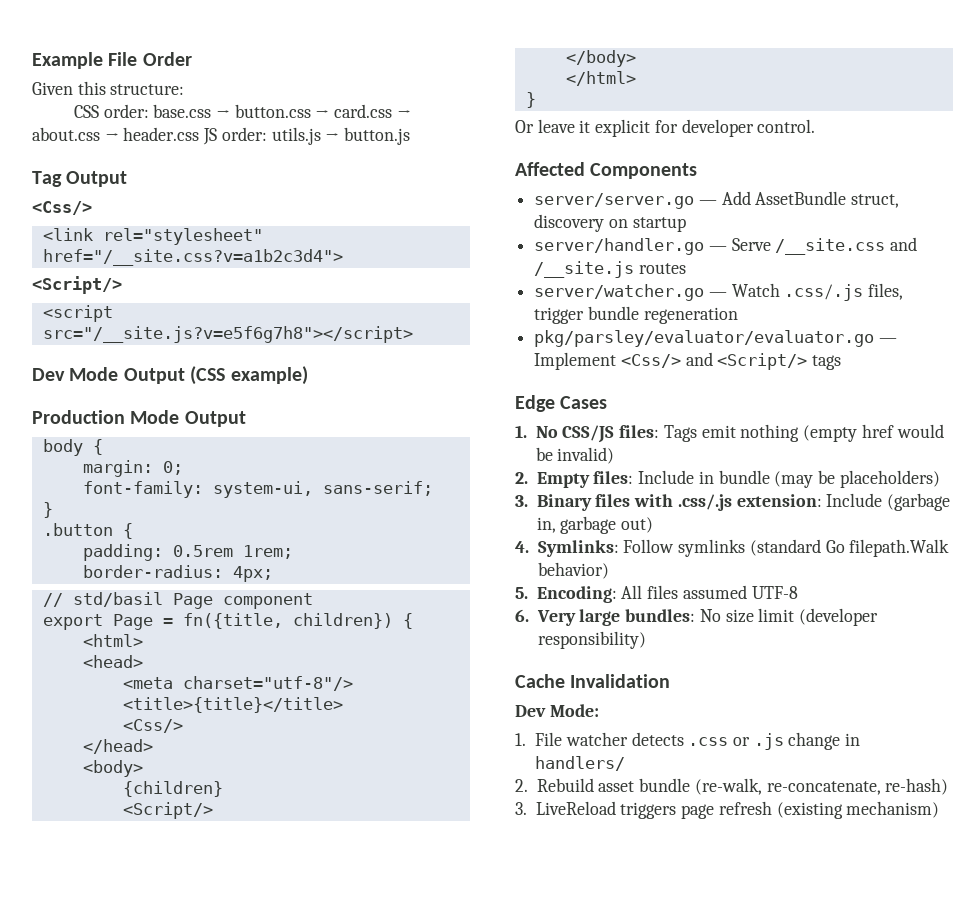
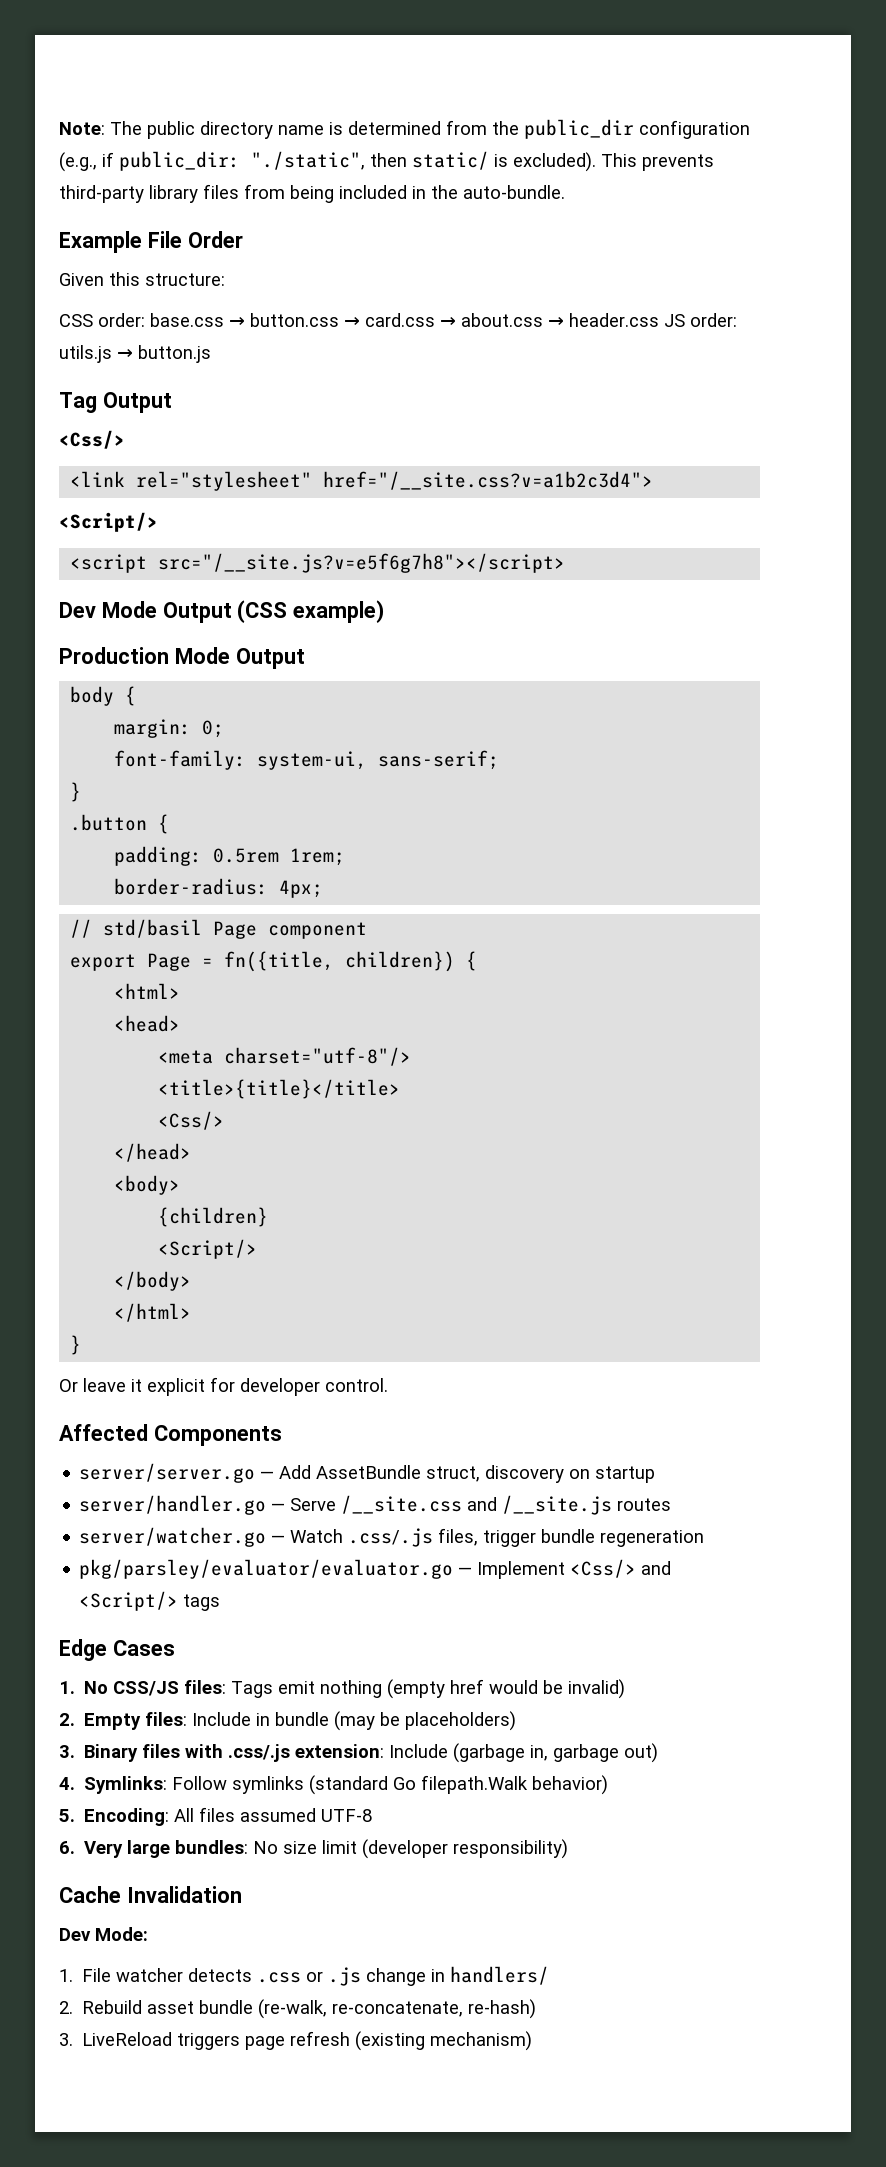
+ Note: The public directory name is determined from the public_dir configuration (e.g., if public_dir: "./static", then static/ is excluded). This prevents third-party library files from being included in the auto-bundle.

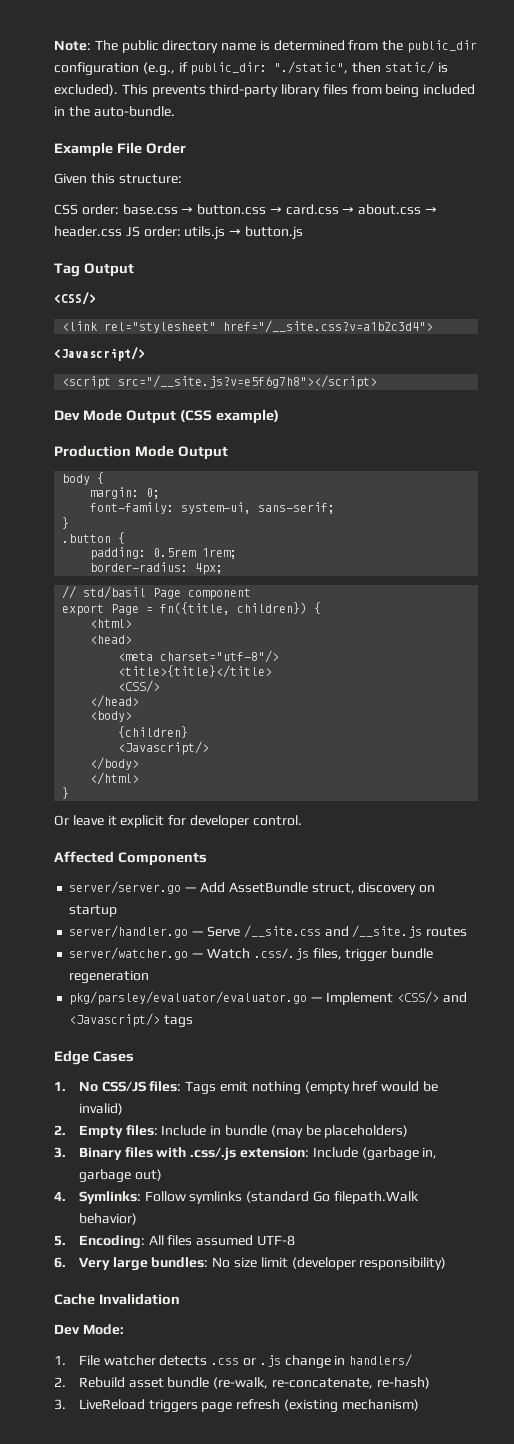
  Tag Output
- <Css/>
+ <CSS/>
  <link rel="stylesheet" href="/__site.css?v=a1b2c3d4">
- <Script/>
+ <Javascript/>
  <title>{title}</title>
- <Css/>
+ <CSS/>
  {children}
- <Script/>
+ <Javascript/>
- pkg/parsley/evaluator/evaluator.go — Implement <Css/> and <Script/> tags
+ pkg/parsley/evaluator/evaluator.go — Implement <CSS/> and <Javascript/> tags

